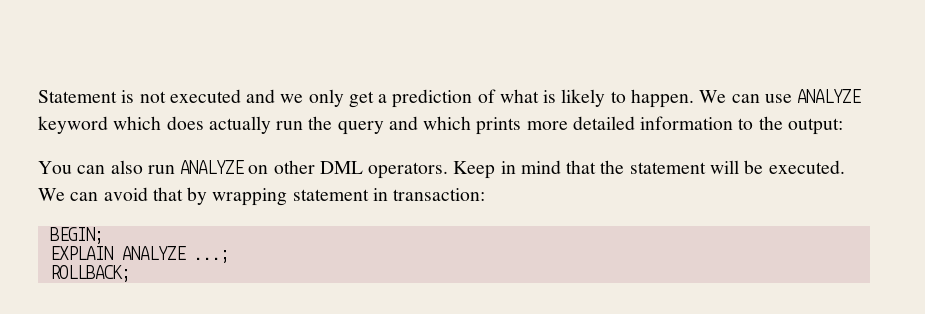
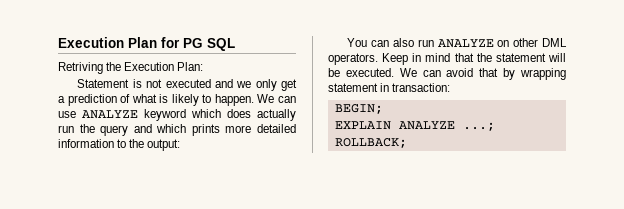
+ Execution Plan for PG SQL
+ Retriving the Execution Plan:

